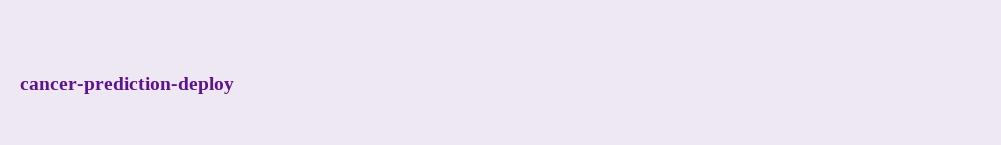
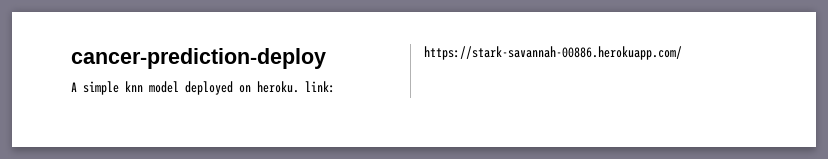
+ A simple knn model deployed on heroku. link: https://stark-savannah-00886.herokuapp.com/

